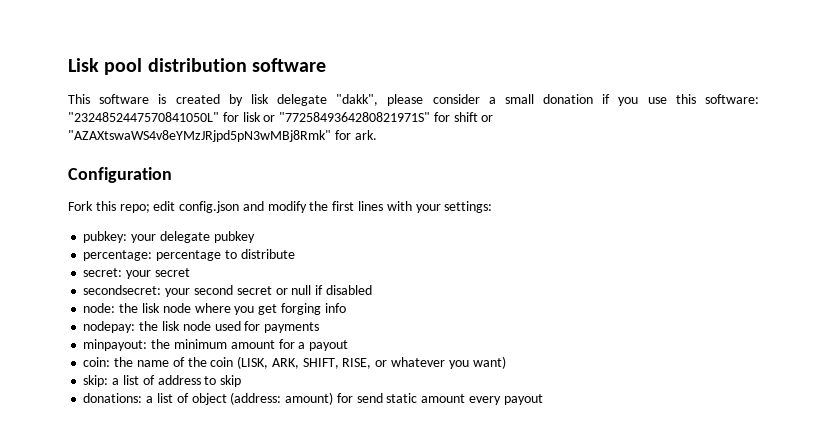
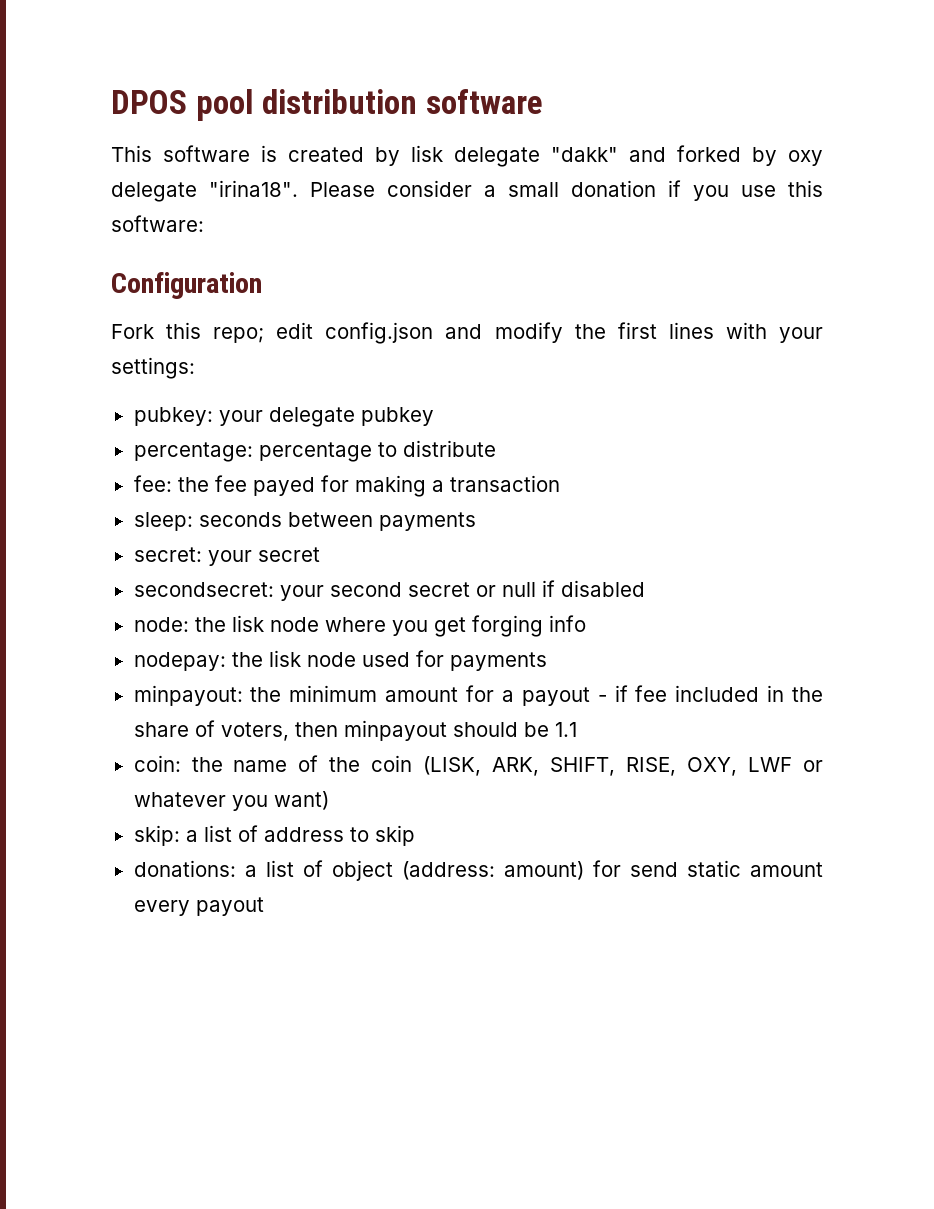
- Lisk pool distribution software
+ DPOS pool distribution software
- This software is created by lisk delegate "dakk", please consider a small donation if you use this software: "2324852447570841050L" for lisk or "7725849364280821971S" for shift or "AZAXtswaWS4v8eYMzJRjpd5pN3wMBj8Rmk" for ark.
+ This software is created by lisk delegate "dakk" and forked by oxy delegate "irina18". Please consider a small donation if you use this software:
+ fee: the fee payed for making a transaction
+ sleep: seconds between payments
- minpayout: the minimum amount for a payout
+ minpayout: the minimum amount for a payout - if fee included in the share of voters, then minpayout should be 1.1
- coin: the name of the coin (LISK, ARK, SHIFT, RISE, or whatever you want)
+ coin: the name of the coin (LISK, ARK, SHIFT, RISE, OXY, LWF or whatever you want)

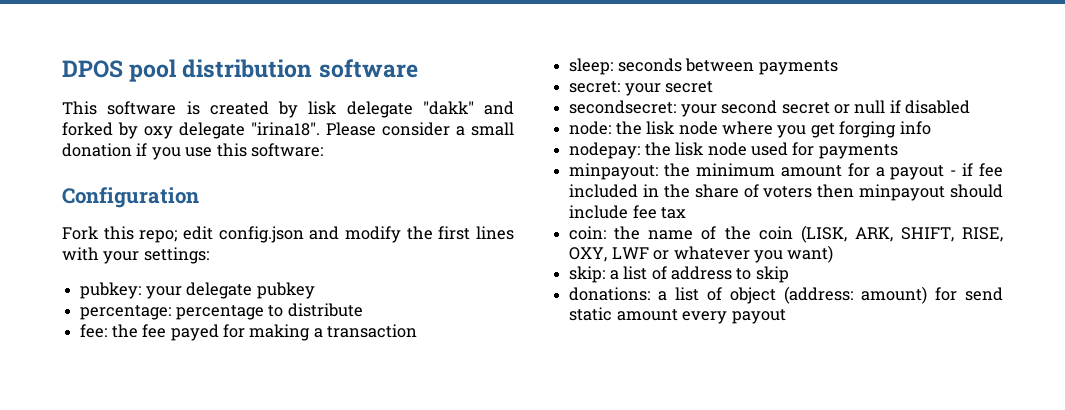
- minpayout: the minimum amount for a payout - if fee included in the share of voters, then minpayout should be 1.1
+ minpayout: the minimum amount for a payout - if fee included in the share of voters then minpayout should include fee tax

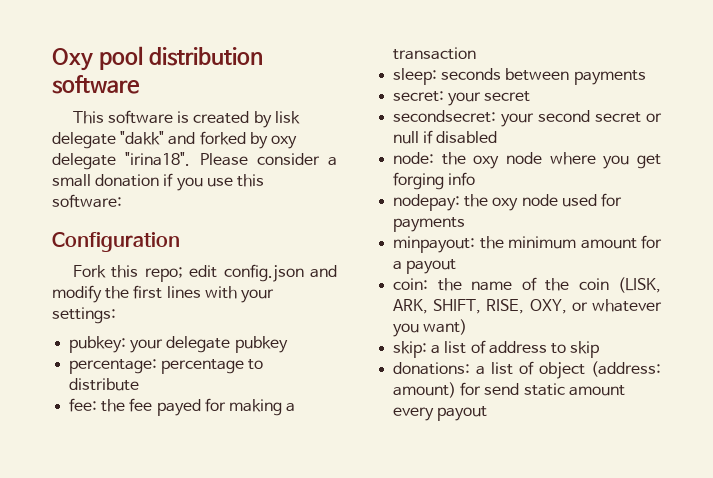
- DPOS pool distribution software
+ Oxy pool distribution software
- node: the lisk node where you get forging info
+ node: the oxy node where you get forging info
- nodepay: the lisk node used for payments
+ nodepay: the oxy node used for payments
- minpayout: the minimum amount for a payout - if fee included in the share of voters then minpayout should include fee tax
+ minpayout: the minimum amount for a payout
- coin: the name of the coin (LISK, ARK, SHIFT, RISE, OXY, LWF or whatever you want)
+ coin: the name of the coin (LISK, ARK, SHIFT, RISE, OXY, or whatever you want)

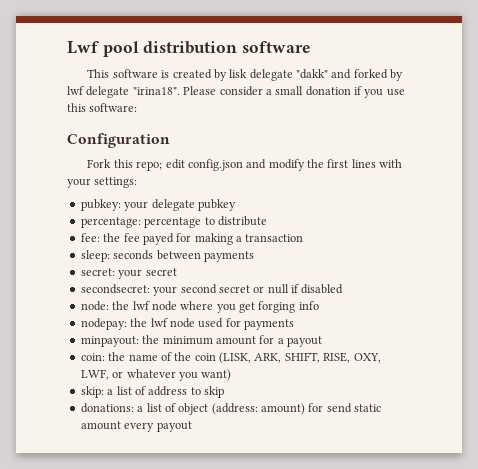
- Oxy pool distribution software
+ Lwf pool distribution software
- This software is created by lisk delegate "dakk" and forked by oxy delegate "irina18".
+ This software is created by lisk delegate "dakk" and forked by lwf delegate "irina18".
- node: the oxy node where you get forging info
+ node: the lwf node where you get forging info
- nodepay: the oxy node used for payments
+ nodepay: the lwf node used for payments
- coin: the name of the coin (LISK, ARK, SHIFT, RISE, OXY, or whatever you want)
+ coin: the name of the coin (LISK, ARK, SHIFT, RISE, OXY, LWF, or whatever you want)

